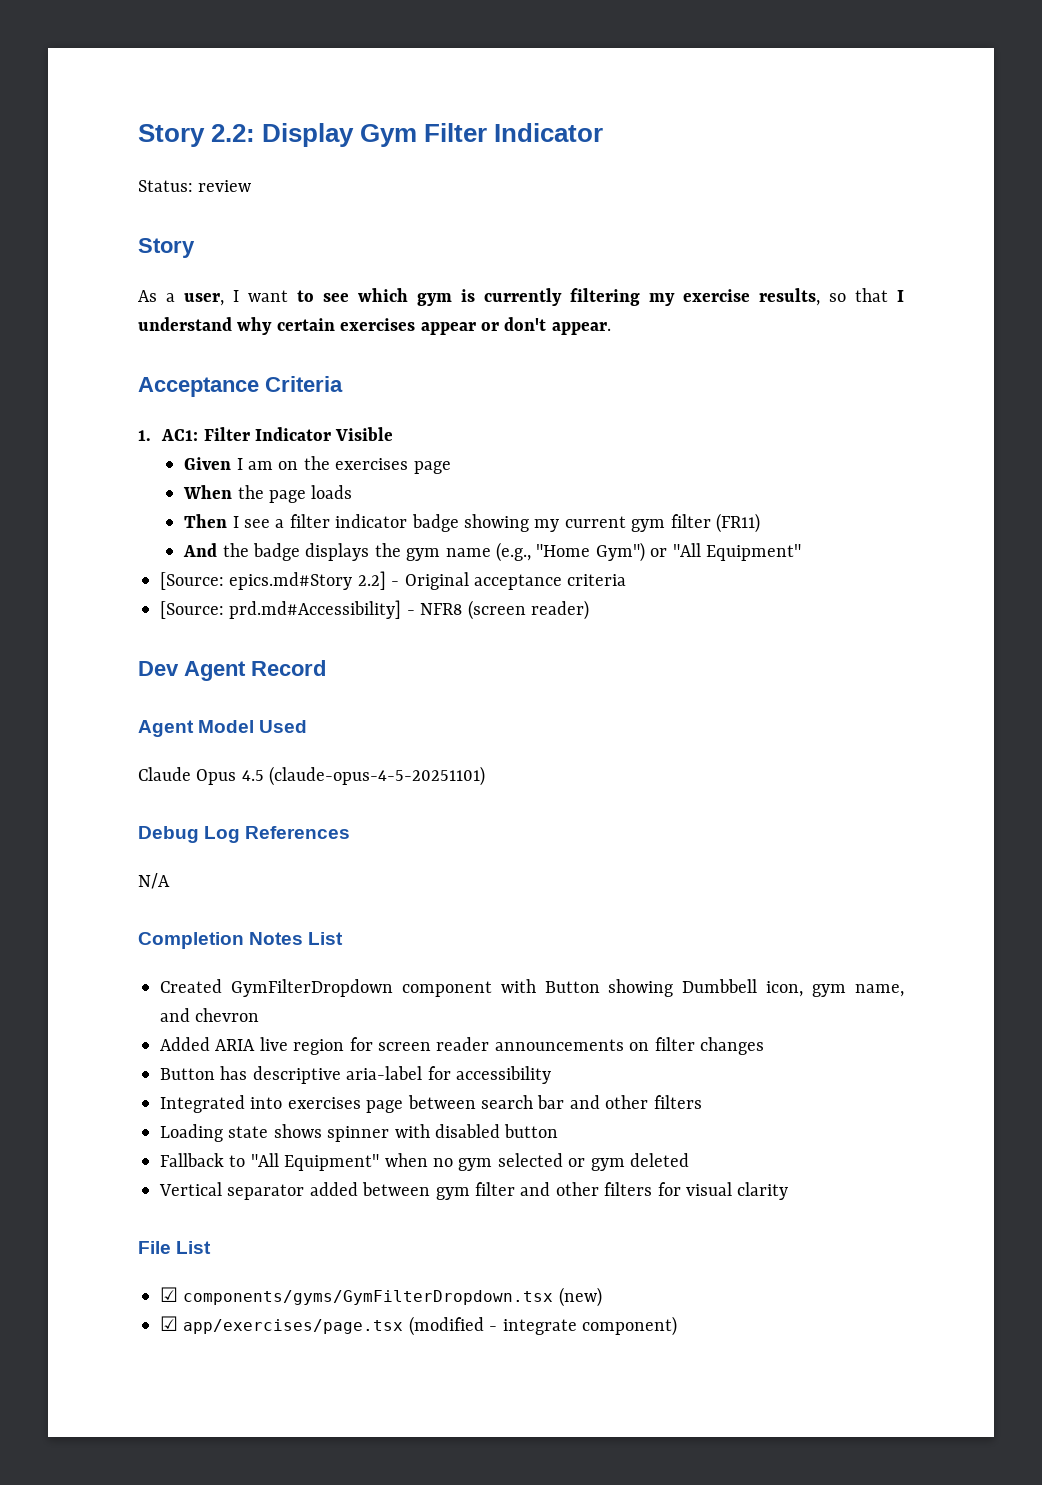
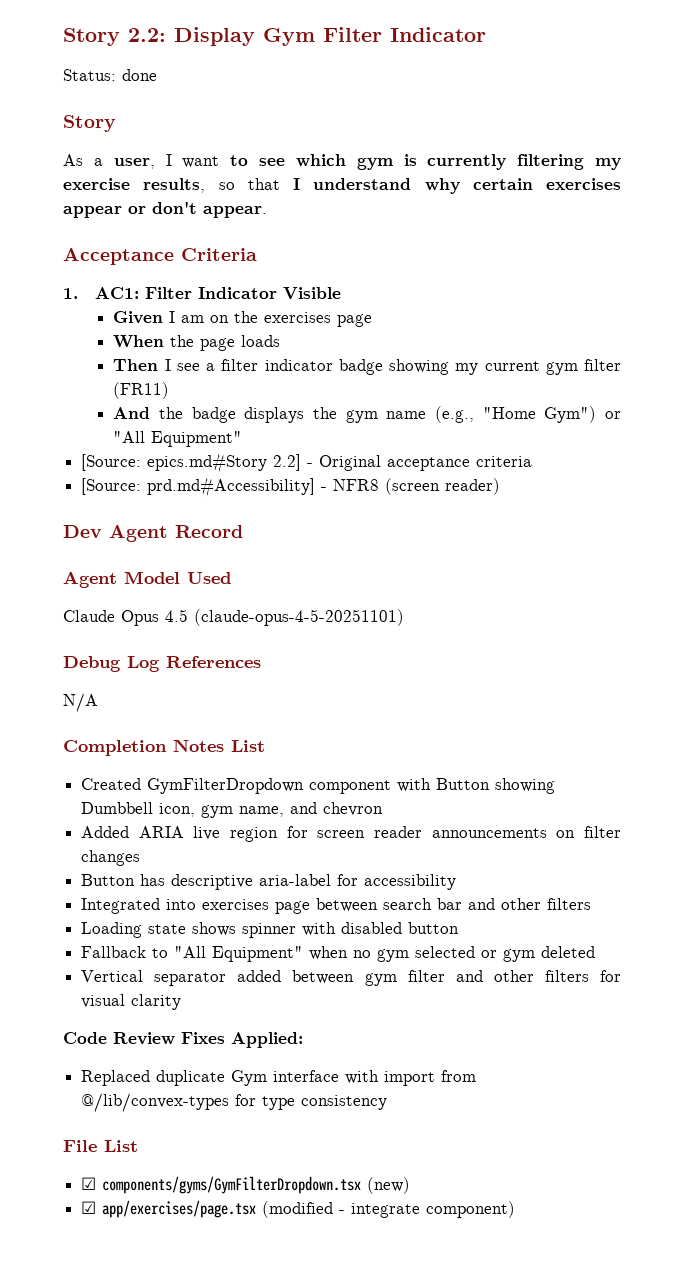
- Status: review
+ Status: done
+ Code Review Fixes Applied:
+ Replaced duplicate Gym interface with import from @/lib/convex-types for type consistency

